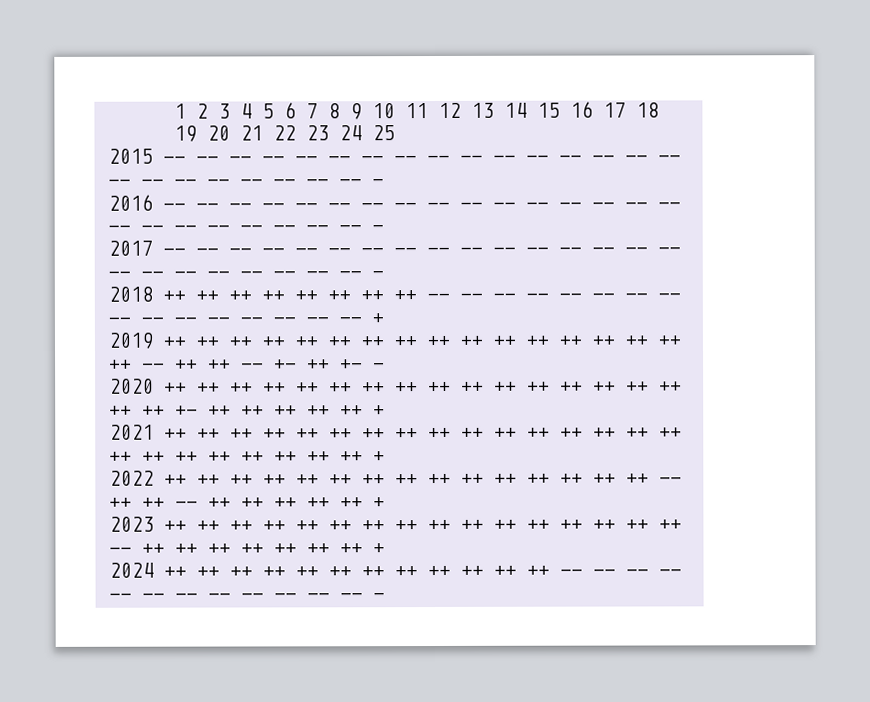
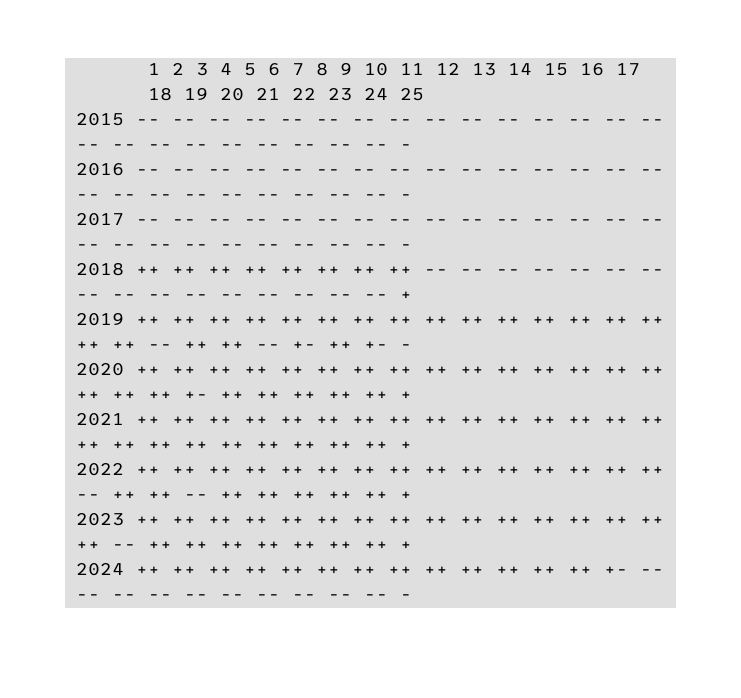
- 2024 ++ ++ ++ ++ ++ ++ ++ ++ ++ ++ ++ ++ -- -- -- -- -- -- -- -- -- -- -- -- -
+ 2024 ++ ++ ++ ++ ++ ++ ++ ++ ++ ++ ++ ++ ++ +- -- -- -- -- -- -- -- -- -- -- -

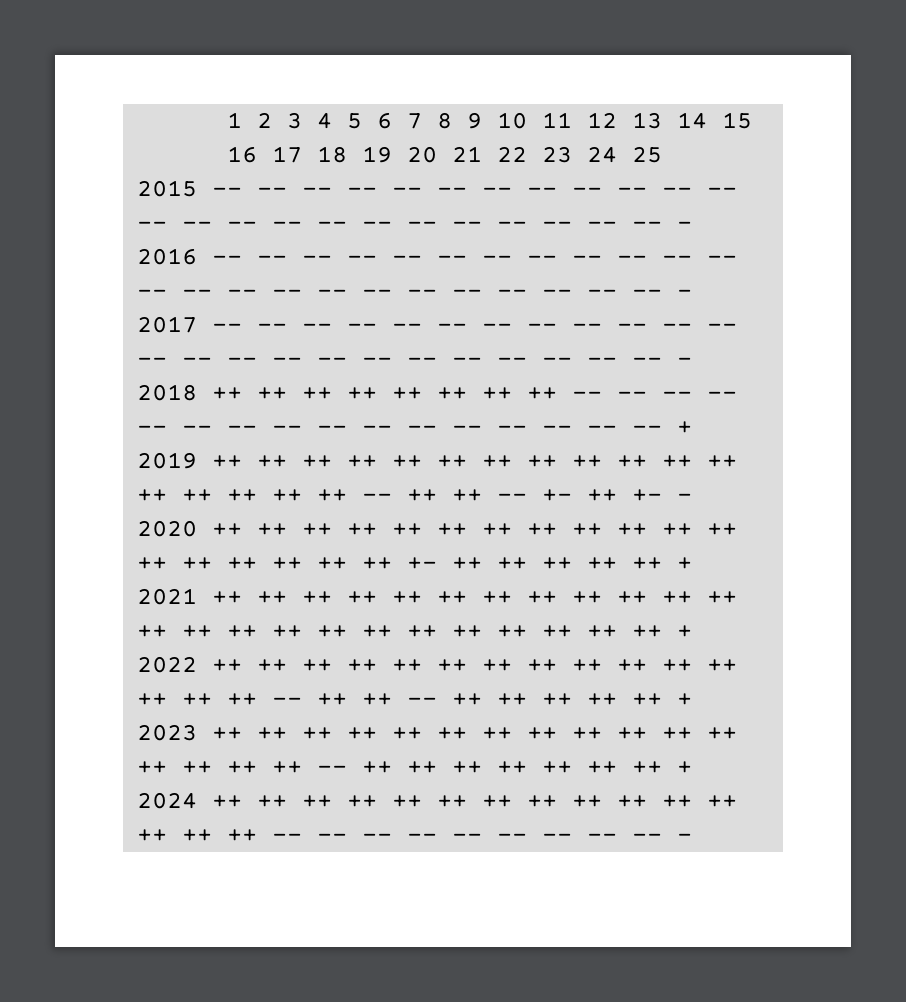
- 2024 ++ ++ ++ ++ ++ ++ ++ ++ ++ ++ ++ ++ ++ +- -- -- -- -- -- -- -- -- -- -- -
+ 2024 ++ ++ ++ ++ ++ ++ ++ ++ ++ ++ ++ ++ ++ ++ ++ -- -- -- -- -- -- -- -- -- -

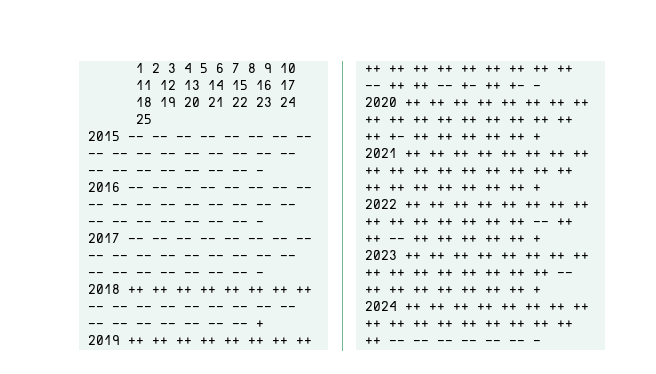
- 2024 ++ ++ ++ ++ ++ ++ ++ ++ ++ ++ ++ ++ ++ ++ ++ -- -- -- -- -- -- -- -- -- -
+ 2024 ++ ++ ++ ++ ++ ++ ++ ++ ++ ++ ++ ++ ++ ++ ++ ++ ++ ++ -- -- -- -- -- -- -

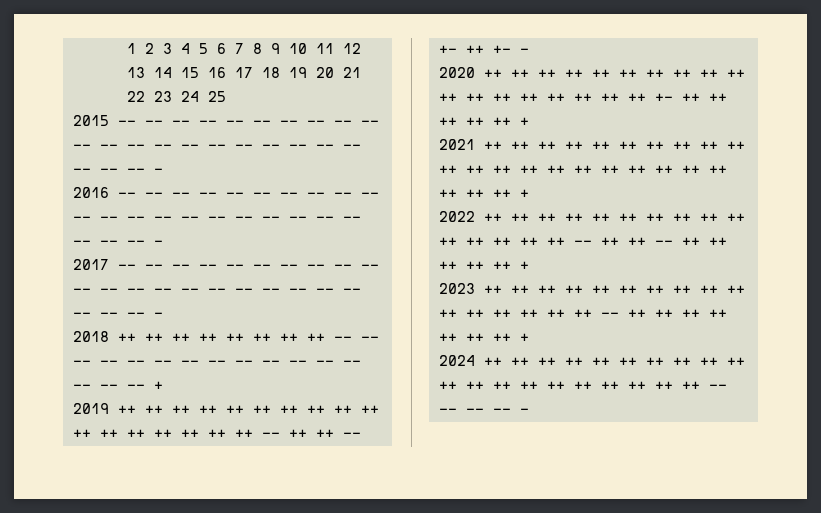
- 2024 ++ ++ ++ ++ ++ ++ ++ ++ ++ ++ ++ ++ ++ ++ ++ ++ ++ ++ -- -- -- -- -- -- -
+ 2024 ++ ++ ++ ++ ++ ++ ++ ++ ++ ++ ++ ++ ++ ++ ++ ++ ++ ++ ++ ++ -- -- -- -- -

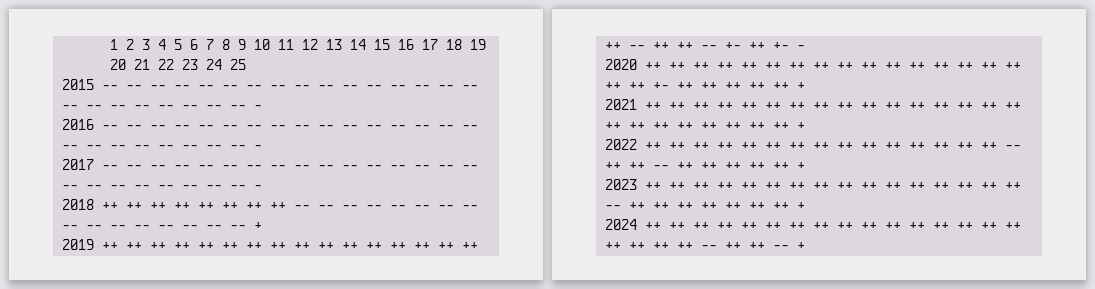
- 2024 ++ ++ ++ ++ ++ ++ ++ ++ ++ ++ ++ ++ ++ ++ ++ ++ ++ ++ ++ ++ -- -- -- -- -
+ 2024 ++ ++ ++ ++ ++ ++ ++ ++ ++ ++ ++ ++ ++ ++ ++ ++ ++ ++ ++ ++ -- ++ ++ -- +

